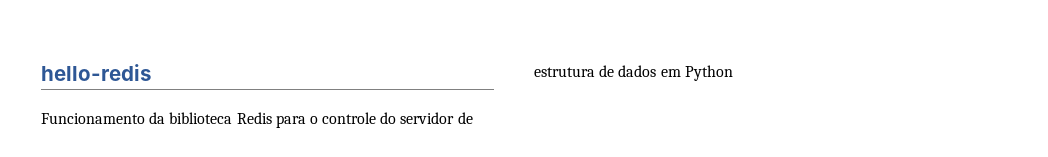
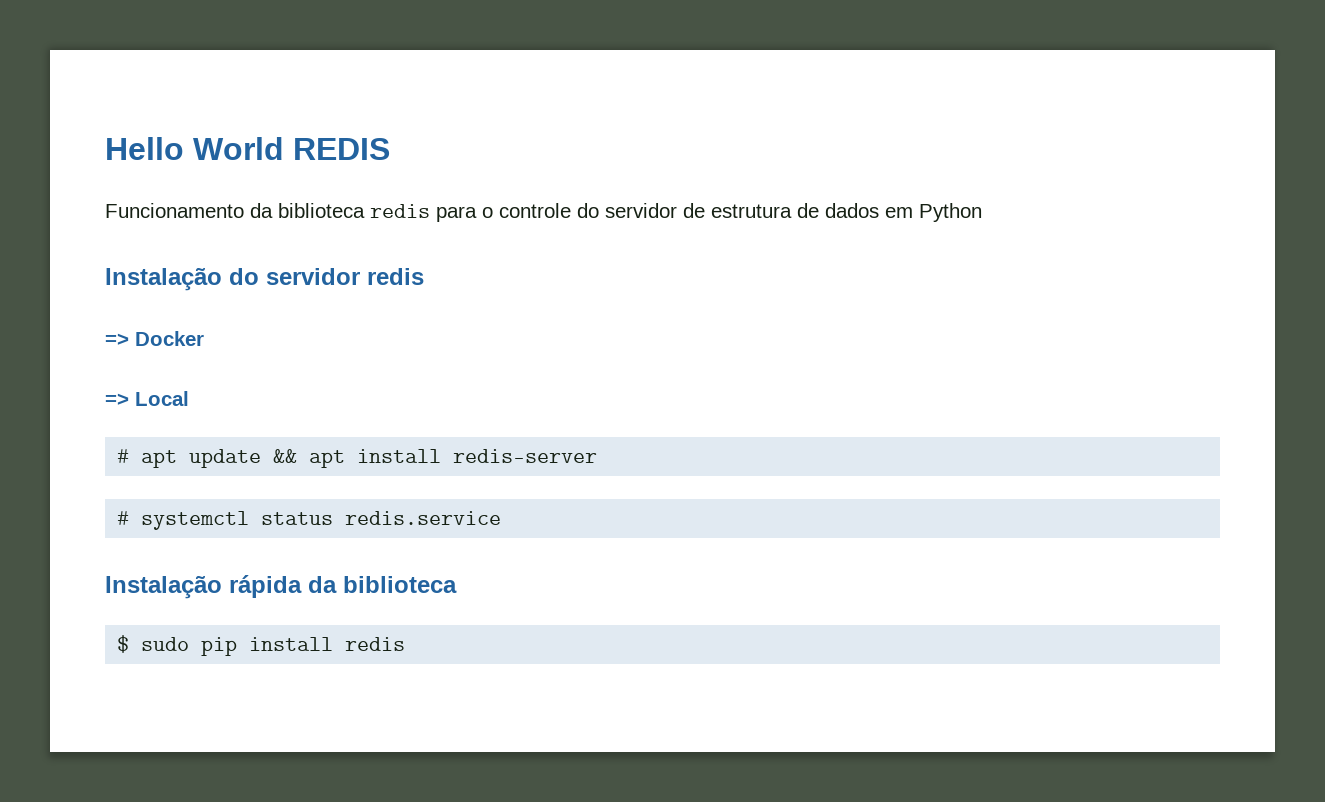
- hello-redis
+ Hello World REDIS
- Funcionamento da biblioteca Redis para o controle do servidor de estrutura de dados em Python
+ Funcionamento da biblioteca redis para o controle do servidor de estrutura de dados em Python
+ Instalação do servidor redis
+ => Docker
+ => Local
+ # apt update && apt install redis-server
+ # systemctl status redis.service
+ Instalação rápida da biblioteca
+ $ sudo pip install redis

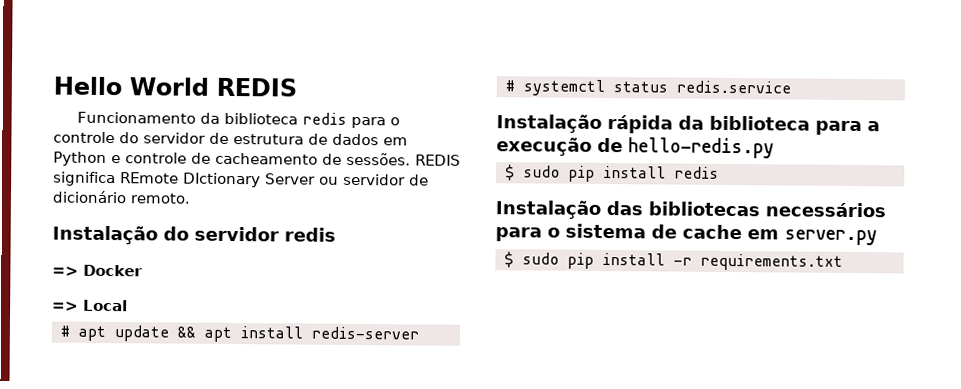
- Funcionamento da biblioteca redis para o controle do servidor de estrutura de dados em Python
+ Funcionamento da biblioteca redis para o controle do servidor de estrutura de dados em Python e controle de cacheamento de sessões. REDIS significa REmote DIctionary Server ou servidor de dicionário remoto.
- Instalação rápida da biblioteca
+ Instalação rápida da biblioteca para a execução de hello-redis.py
+ Instalação das bibliotecas necessários para o sistema de cache em server.py
+ $ sudo pip install -r requirements.txt

